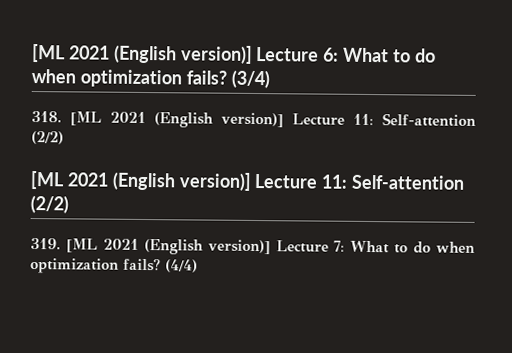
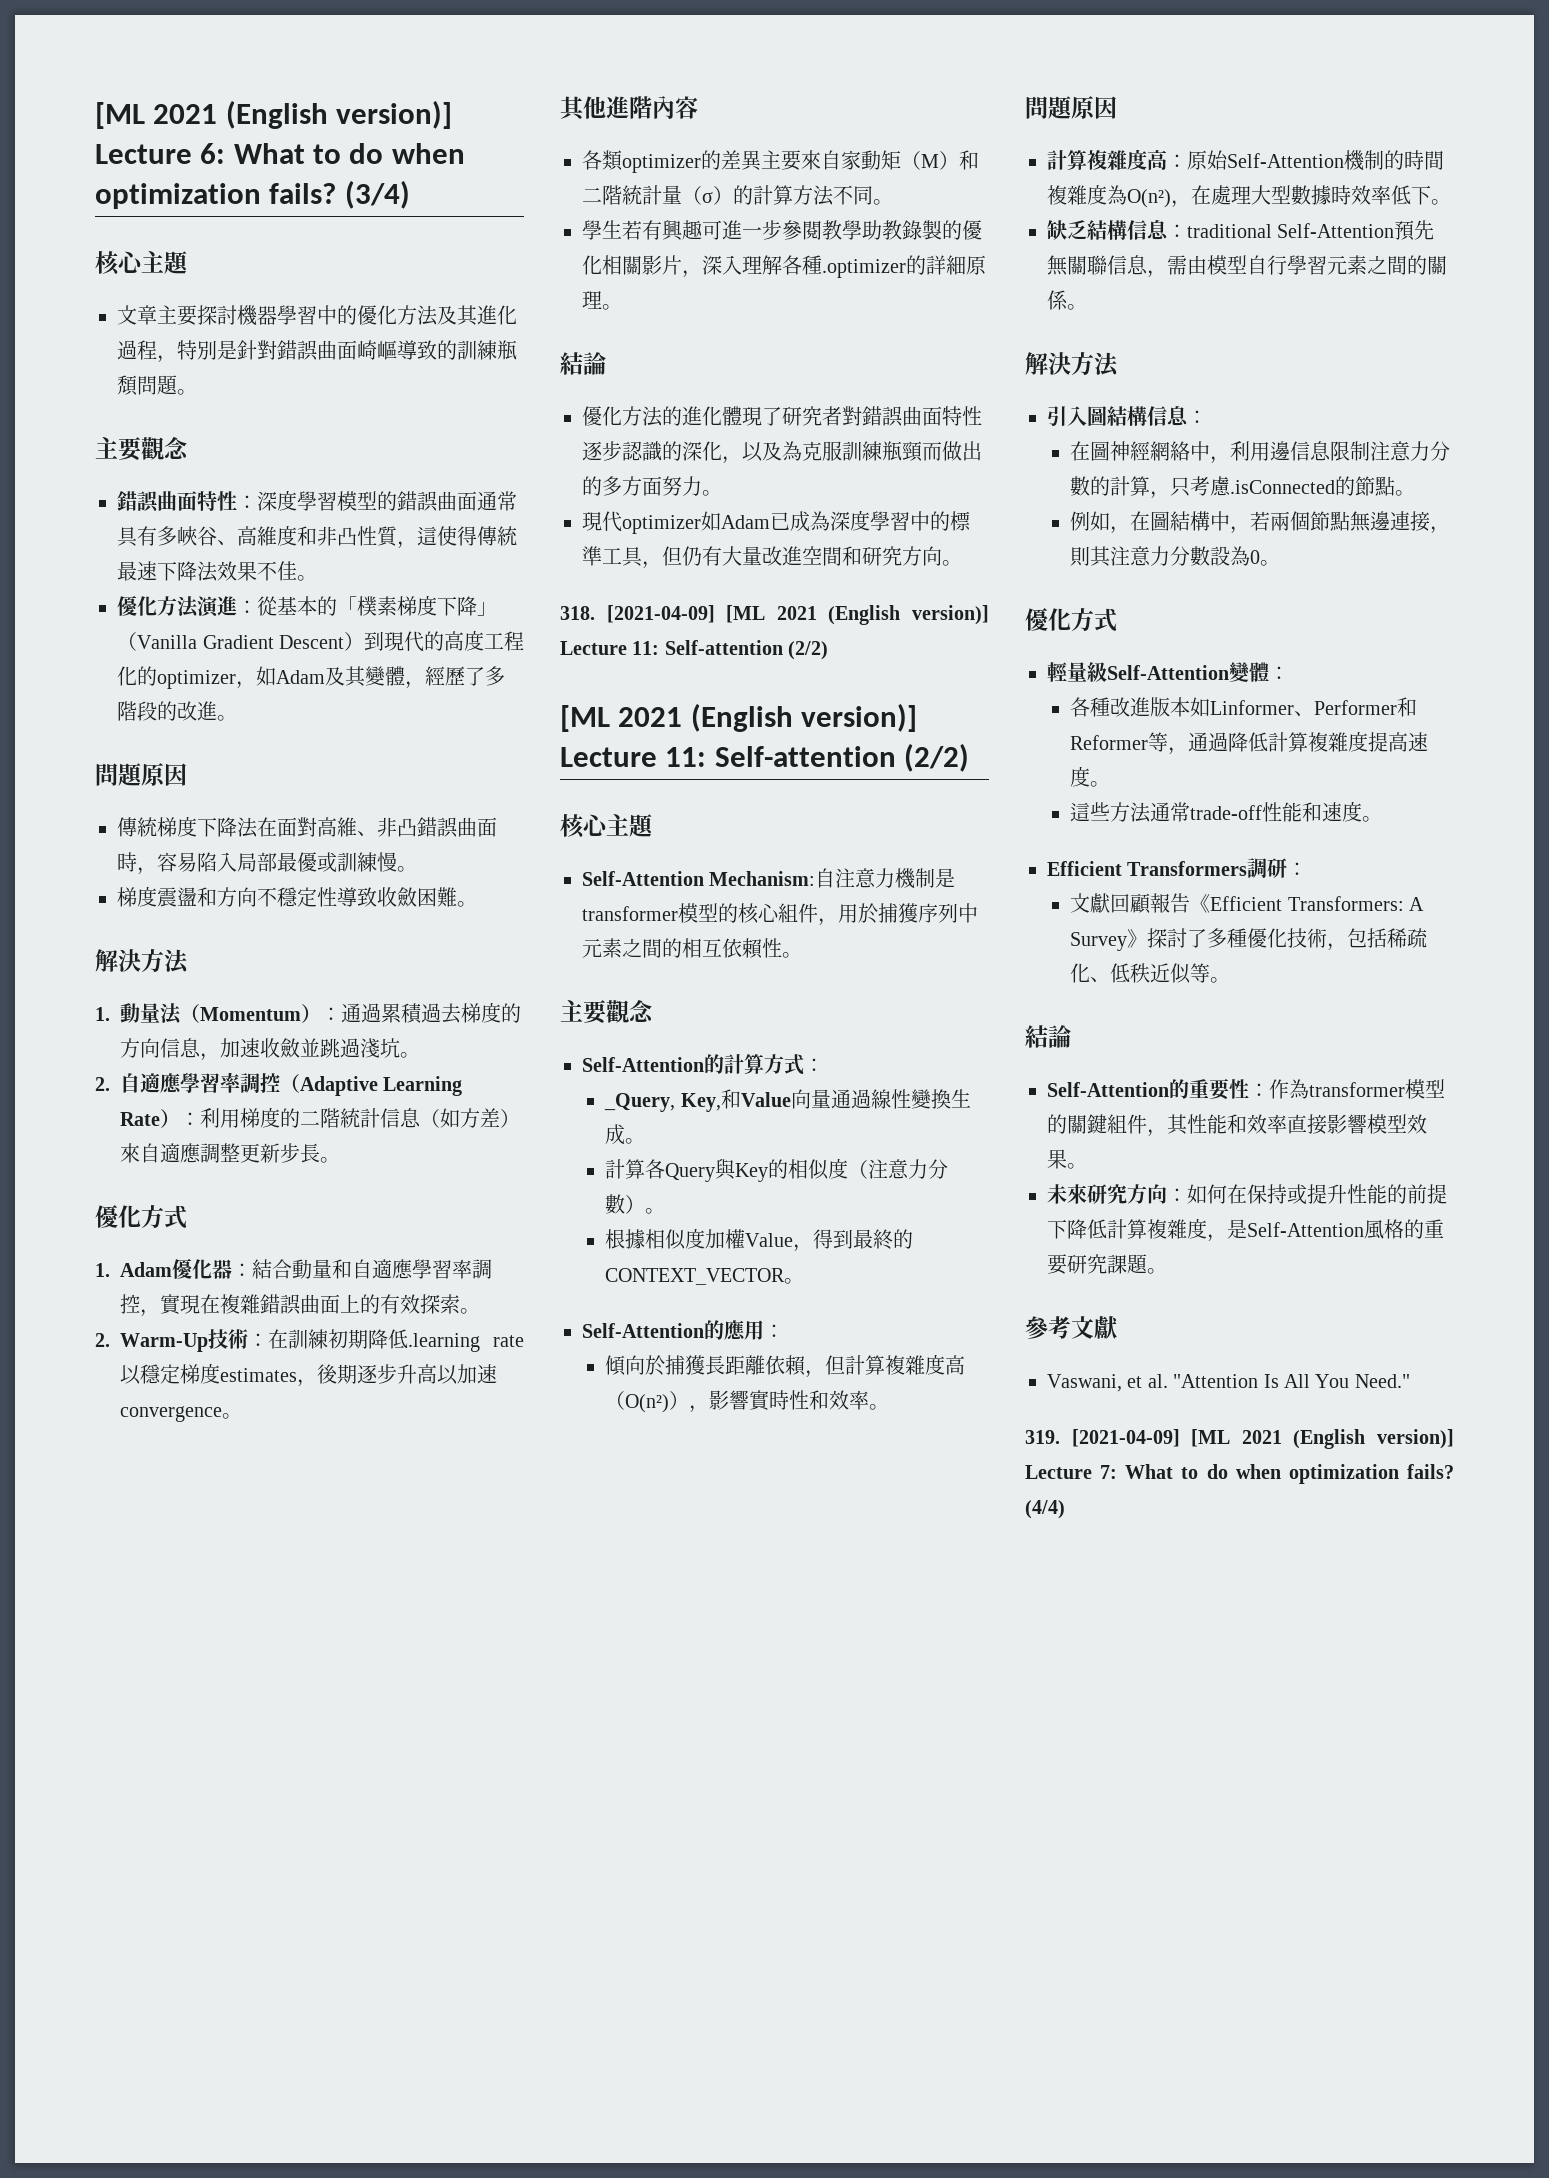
  (3/4)
+ 核心主題
+ 文章主要探討機器學習中的優化方法及其進化過程，特別是針對錯誤曲面崎嶇導致的訓練瓶頹問題。
+ 主要觀念
+ 錯誤曲面特性：深度學習模型的錯誤曲面通常具有多峽谷、高維度和非凸性質，這使得傳統最速下降法效果不佳。
+ 優化方法演進：從基本的「樸素梯度下降」（Vanilla Gradient Descent）到現代的高度工程化的optimizer，如Adam及其變體，經歷了多階段的改進。
+ 問題原因
+ 傳統梯度下降法在面對高維、非凸錯誤曲面時，容易陷入局部最優或訓練慢。
+ 梯度震盪和方向不穩定性導致收斂困難。
+ 解決方法
+ 1.動量法（Momentum）：通過累積過去梯度的方向信息，加速收斂並跳過淺坑。
+ 2.自適應學習率調控（Adaptive Learning Rate）：利用梯度的二階統計信息（如方差）來自適應調整更新步長。
+ 優化方式
+ 1. Adam優化器：結合動量和自適應學習率調控，實現在複雜錯誤曲面上的有效探索。
+ 2. Warm-Up技術：在訓練初期降低.learning rate以穩定梯度estimates，後期逐步升高以加速convergence。
+ 其他進階內容
+ 各類optimizer的差異主要來自家動矩（M）和二階統計量（σ）的計算方法不同。
+ 學生若有興趣可進一步參閱教學助教錄製的優化相關影片，深入理解各種.optimizer的詳細原理。
+ 結論
+ 優化方法的進化體現了研究者對錯誤曲面特性逐步認識的深化，以及為克服訓練瓶頸而做出的多方面努力。
+ 現代optimizer如Adam已成為深度學習中的標準工具，但仍有大量改進空間和研究方向。
- 318. [ML 2021 (English version)] Lecture 11: Self-attention (2/2)
+ 318. [2021-04-09] [ML 2021 (English version)] Lecture 11: Self-attention (2/2)
  [ML 2021 (English version)] Lecture 11: Self-attention (2/2)
+ 核心主題
+ Self-Attention Mechanism:自注意力機制是transformer模型的核心組件，用於捕獲序列中元素之間的相互依賴性。
+ 主要觀念
+ Self-Attention的計算方式：
+ _Query, Key,和Value向量通過線性變換生成。
+ 計算各Query與Key的相似度（注意力分數）。
+ 根據相似度加權Value，得到最終的CONTEXT_VECTOR。
+ Self-Attention的應用：
+ 傾向於捕獲長距離依賴，但計算複雜度高（O(n²)），影響實時性和效率。
+ 問題原因
+ 計算複雜度高：原始Self-Attention機制的時間複雜度為O(n²)，在處理大型數據時效率低下。
+ 缺乏結構信息：traditional Self-Attention預先無關聯信息，需由模型自行學習元素之間的關係。
+ 解決方法
+ 引入圖結構信息：
+ 在圖神經網絡中，利用邊信息限制注意力分數的計算，只考慮.isConnected的節點。
+ 例如，在圖結構中，若兩個節點無邊連接，則其注意力分數設為0。
+ 優化方式
+ 輕量級Self-Attention變體：
+ 各種改進版本如Linformer、Performer和Reformer等，通過降低計算複雜度提高速度。
+ 這些方法通常trade-off性能和速度。
+ Efficient Transformers調研：
+ 文獻回顧報告《Efficient Transformers: A Survey》探討了多種優化技術，包括稀疏化、低秩近似等。
+ 結論
+ Self-Attention的重要性：作為transformer模型的關鍵組件，其性能和效率直接影響模型效果。
+ 未來研究方向：如何在保持或提升性能的前提下降低計算複雜度，是Self-Attention風格的重要研究課題。
+ 參考文獻
+ Vaswani, et al. "Attention Is All You Need."
- 319. [ML 2021 (English version)] Lecture 7: What to do when optimization fails?
+ 319. [2021-04-09] [ML 2021 (English version)] Lecture 7: What to do when optimization fails?

